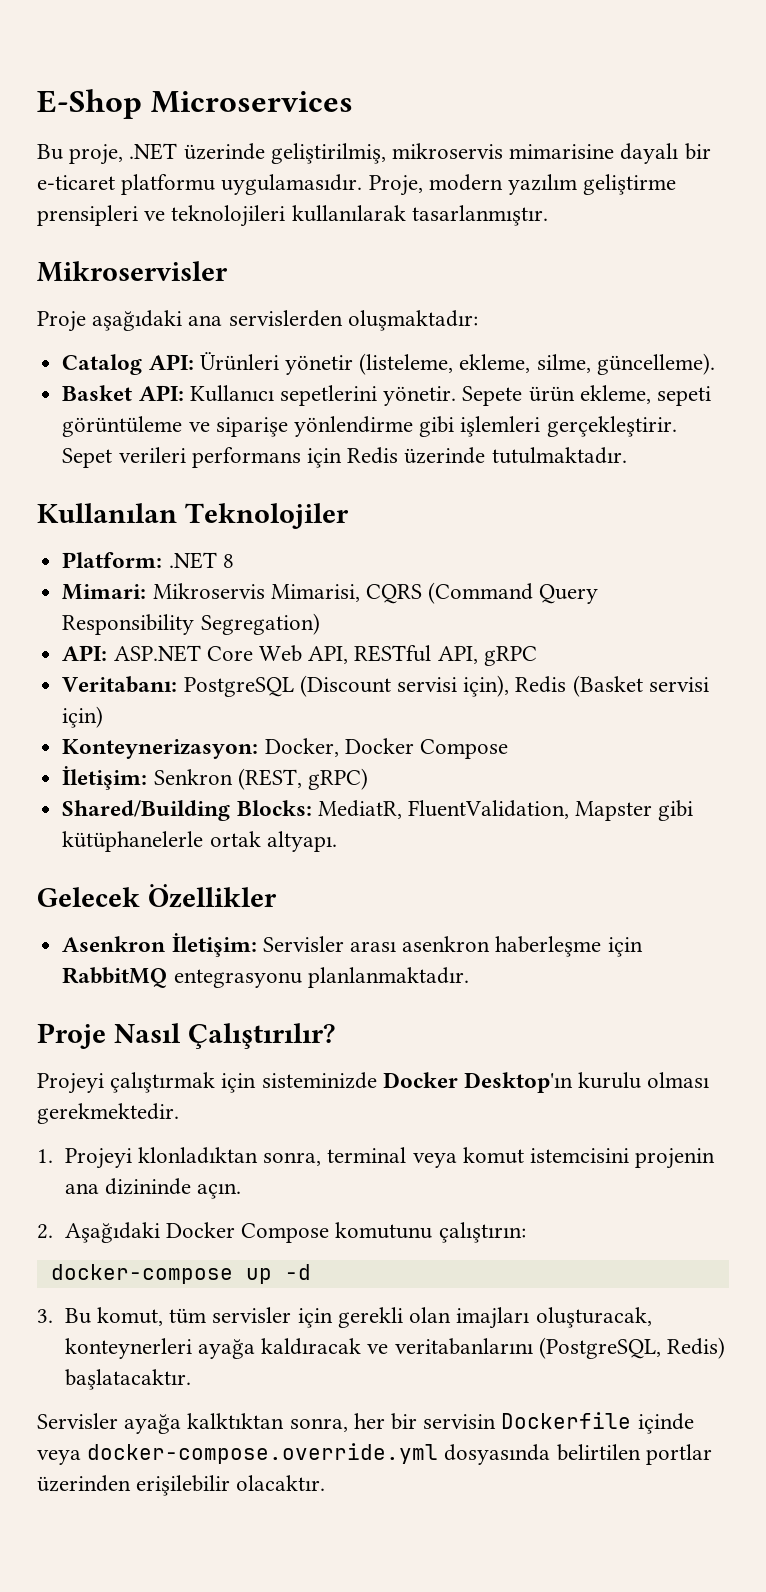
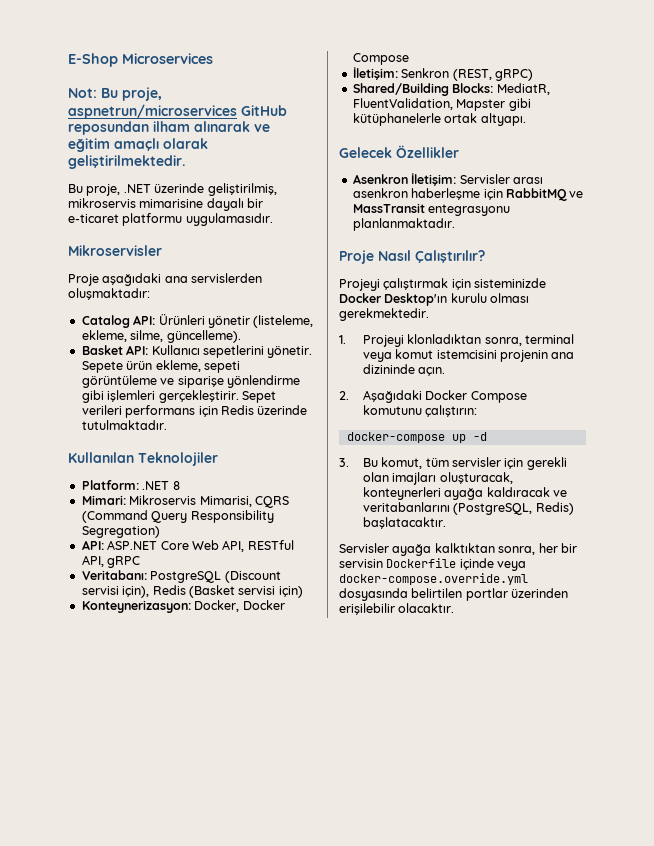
+ Not: Bu proje, aspnetrun/microservices GitHub reposundan ilham alınarak ve eğitim amaçlı olarak geliştirilmektedir.
- Proje, modern yazılım geliştirme prensipleri ve teknolojileri kullanılarak tasarlanmıştır.
- Asenkron İletişim: Servisler arası asenkron haberleşme için RabbitMQ entegrasyonu planlanmaktadır.
+ Asenkron İletişim: Servisler arası asenkron haberleşme için RabbitMQ ve MassTransit entegrasyonu planlanmaktadır.

